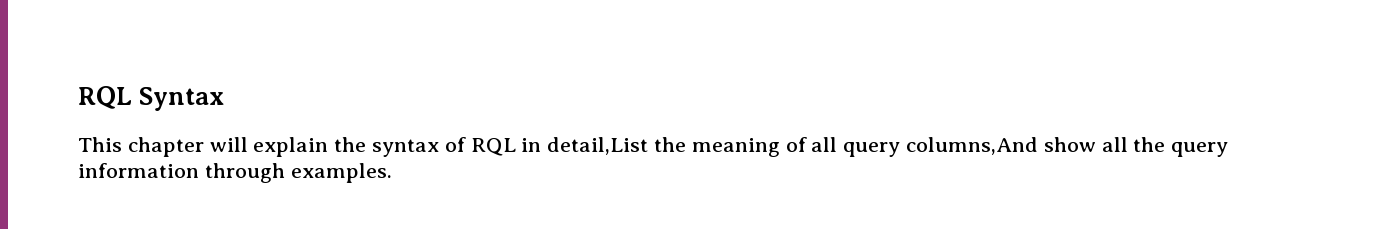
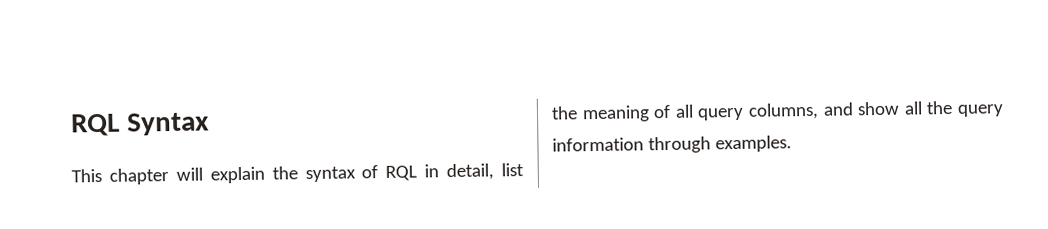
- This chapter will explain the syntax of RQL in detail,List the meaning of all query columns,And show all the query information through examples.
+ This chapter will explain the syntax of RQL in detail, list the meaning of all query columns, and show all the query information through examples.

